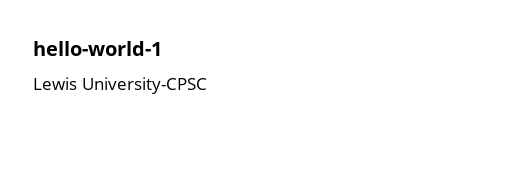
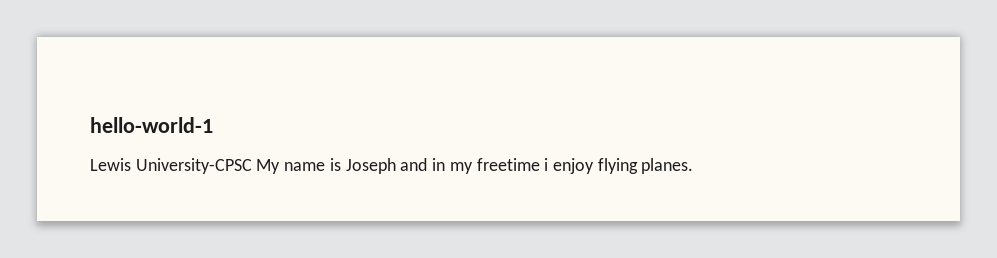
- Lewis University-CPSC
+ Lewis University-CPSC My name is Joseph and in my freetime i enjoy flying planes.

